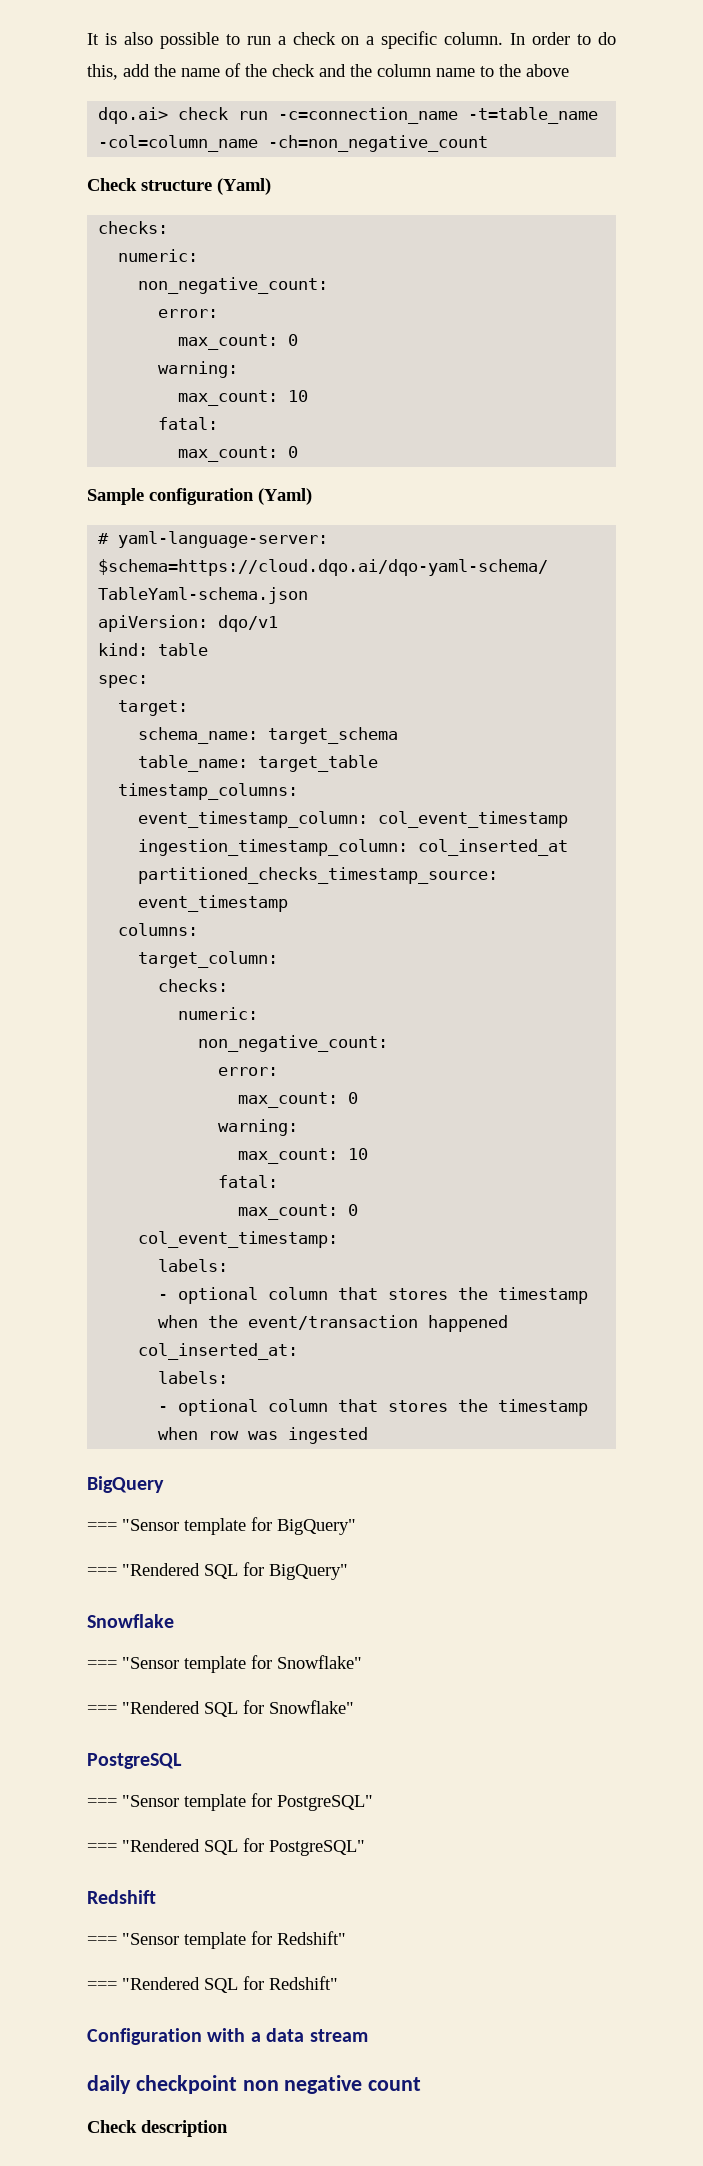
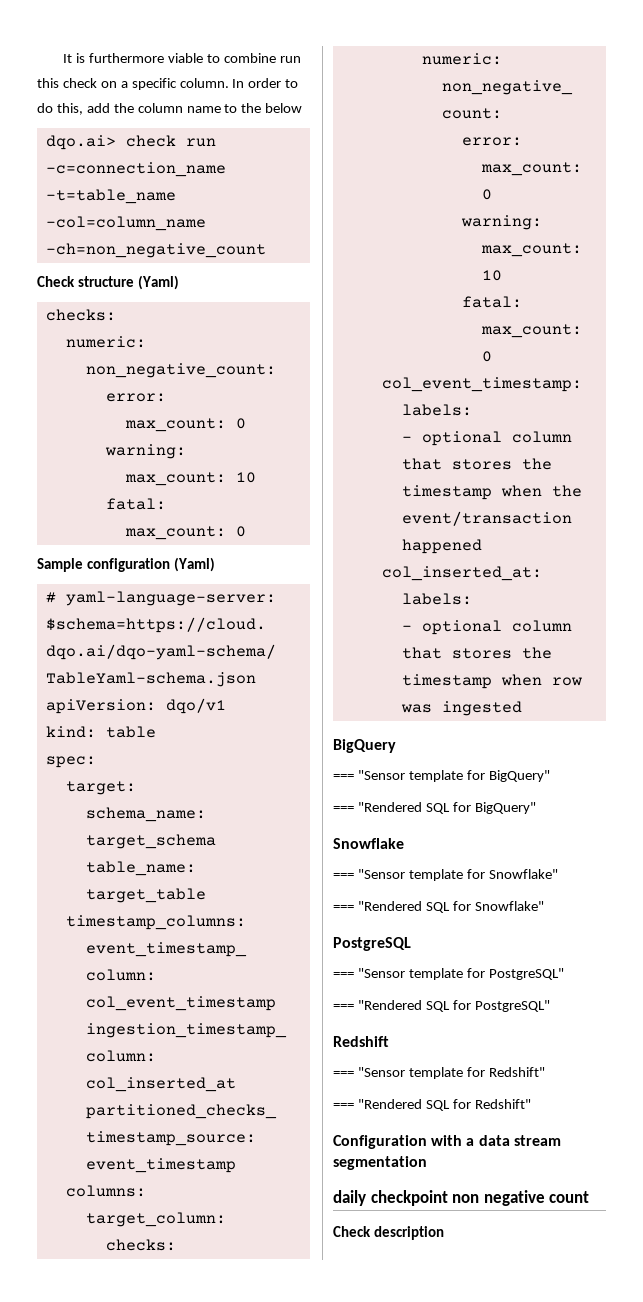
- It is also possible to run a check on a specific column.
+ It is furthermore viable to combine run this check on a specific column.
- In order to do this, add the name of the check and the column name to the above
+ In order to do this, add the column name to the below
- Configuration with a data stream
+ Configuration with a data stream segmentation

